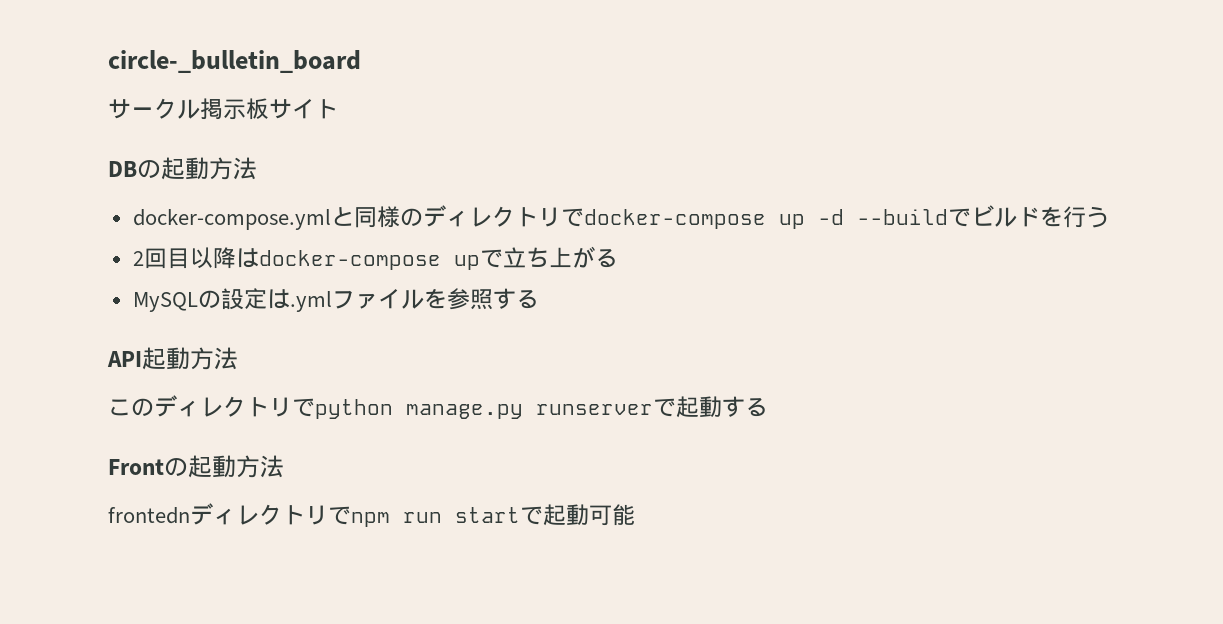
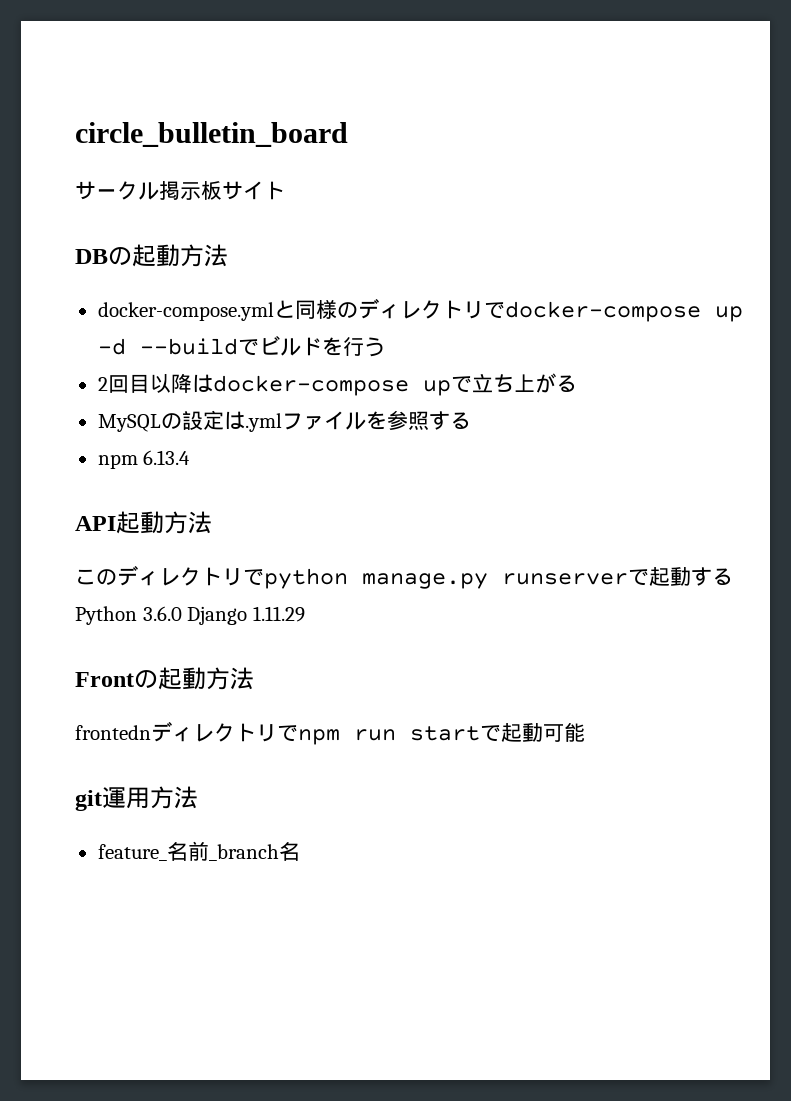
- circle-_bulletin_board
+ circle_bulletin_board
+ npm 6.13.4
- このディレクトリでpython manage.py runserverで起動する
+ このディレクトリでpython manage.py runserverで起動するPython 3.6.0 Django 1.11.29
+ git運用方法
+ feature_名前_branch名

